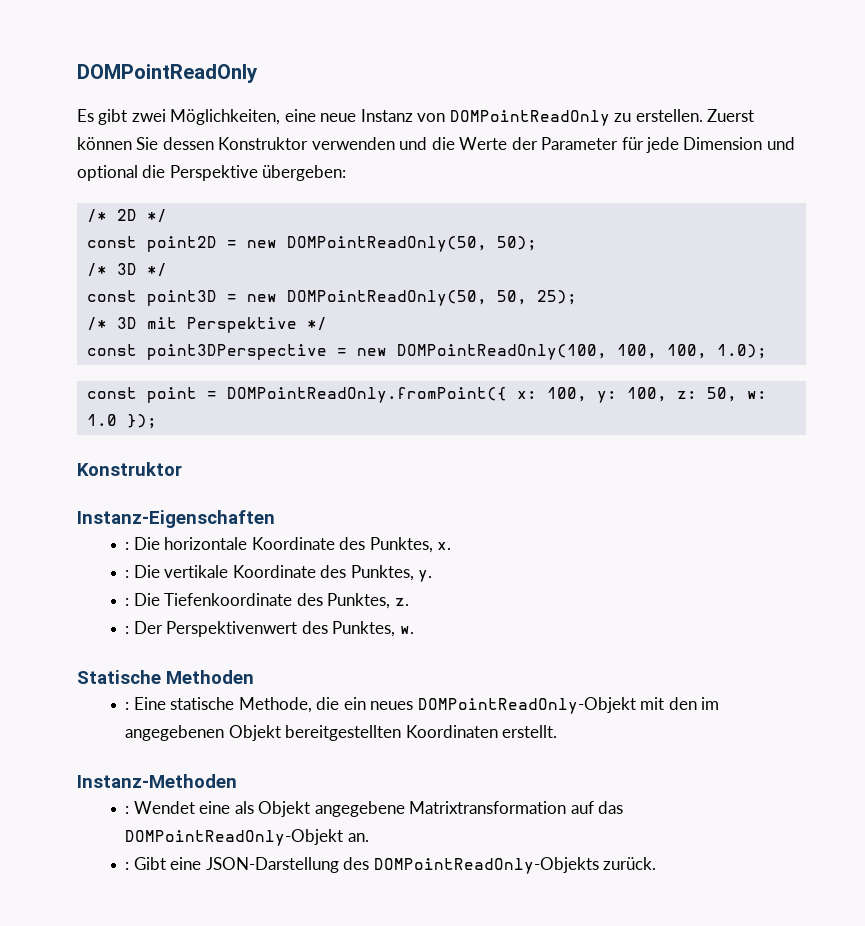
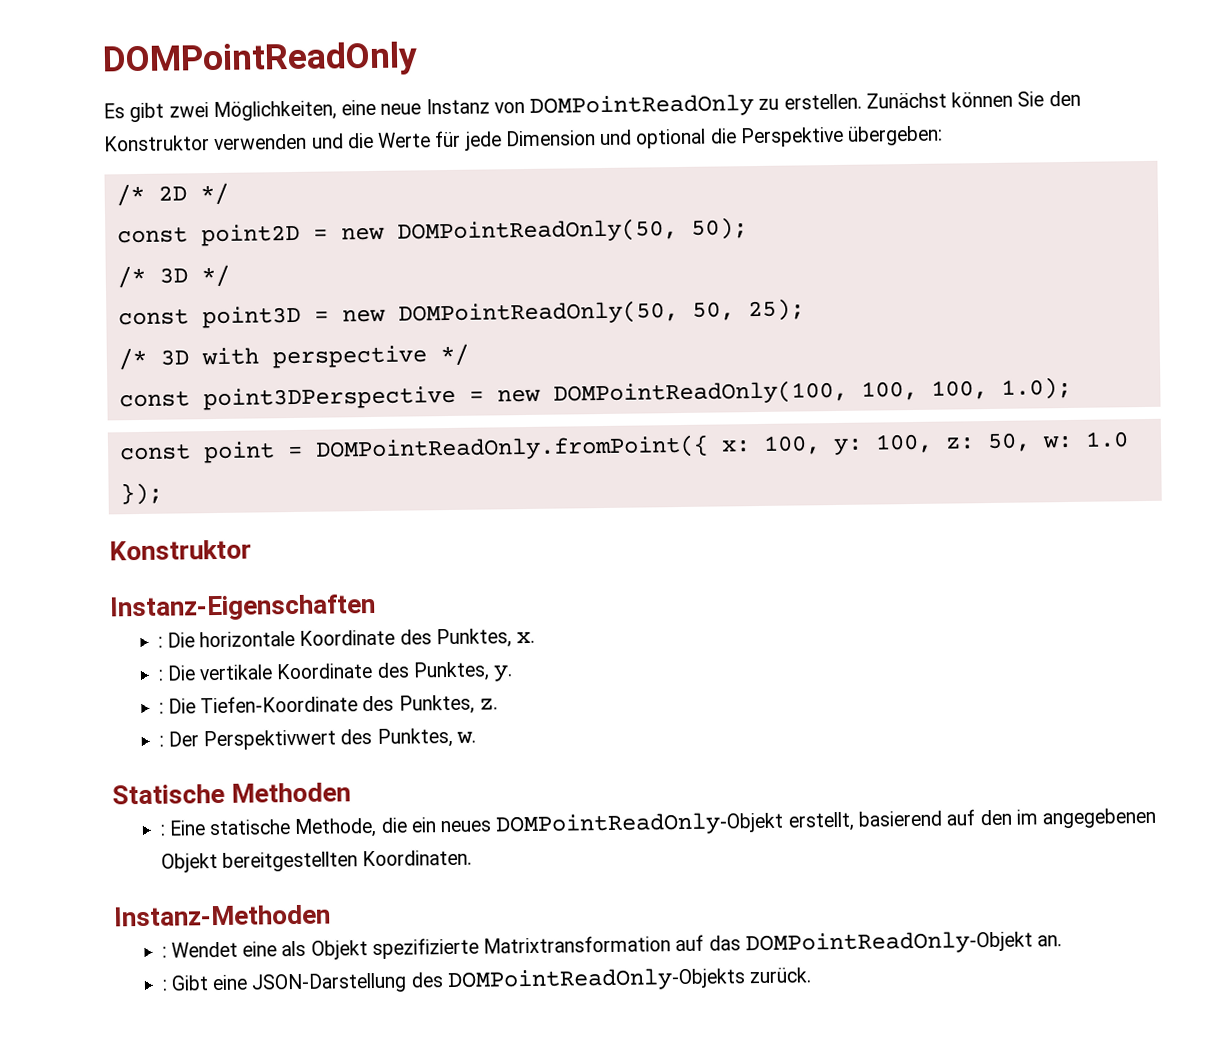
- Zuerst können Sie dessen Konstruktor verwenden und die Werte der Parameter für jede Dimension und optional die Perspektive übergeben:
+ Zunächst können Sie den Konstruktor verwenden und die Werte für jede Dimension und optional die Perspektive übergeben:
- /* 3D mit Perspektive */
+ /* 3D with perspective */
- : Die Tiefenkoordinate des Punktes, z.
+ : Die Tiefen-Koordinate des Punktes, z.
- : Der Perspektivenwert des Punktes, w.
+ : Der Perspektivwert des Punktes, w.
- : Eine statische Methode, die ein neues DOMPointReadOnly-Objekt mit den im angegebenen Objekt bereitgestellten Koordinaten erstellt.
+ : Eine statische Methode, die ein neues DOMPointReadOnly-Objekt erstellt, basierend auf den im angegebenen Objekt bereitgestellten Koordinaten.
- : Wendet eine als Objekt angegebene Matrixtransformation auf das DOMPointReadOnly-Objekt an.
+ : Wendet eine als Objekt spezifizierte Matrixtransformation auf das DOMPointReadOnly-Objekt an.

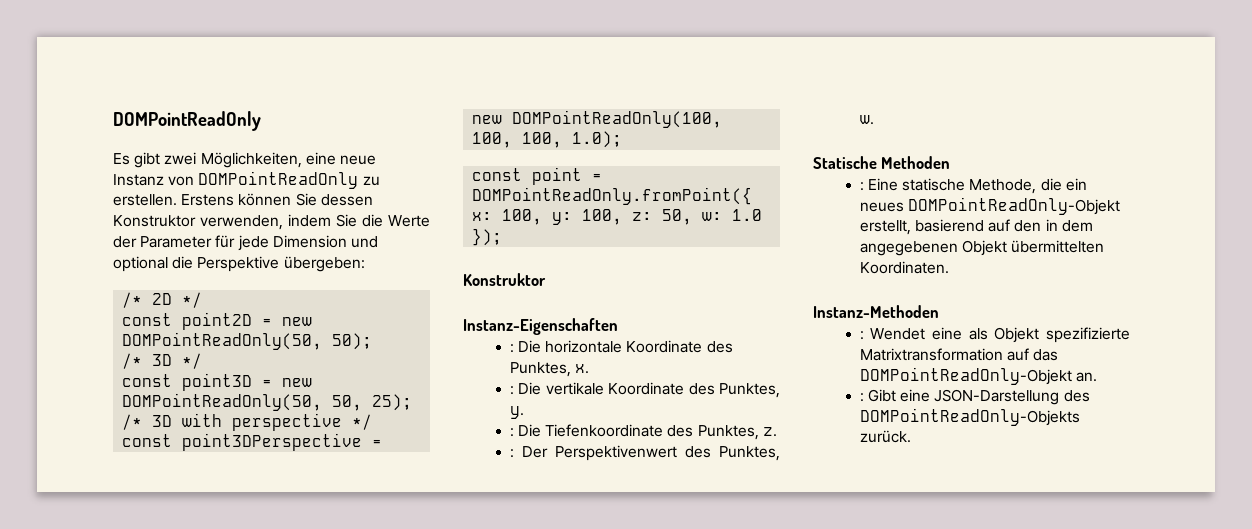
- Zunächst können Sie den Konstruktor verwenden und die Werte für jede Dimension und optional die Perspektive übergeben:
+ Erstens können Sie dessen Konstruktor verwenden, indem Sie die Werte der Parameter für jede Dimension und optional die Perspektive übergeben:
- : Die Tiefen-Koordinate des Punktes, z.
+ : Die Tiefenkoordinate des Punktes, z.
- : Der Perspektivwert des Punktes, w.
+ : Der Perspektivenwert des Punktes, w.
- : Eine statische Methode, die ein neues DOMPointReadOnly-Objekt erstellt, basierend auf den im angegebenen Objekt bereitgestellten Koordinaten.
+ : Eine statische Methode, die ein neues DOMPointReadOnly-Objekt erstellt, basierend auf den in dem angegebenen Objekt übermittelten Koordinaten.

